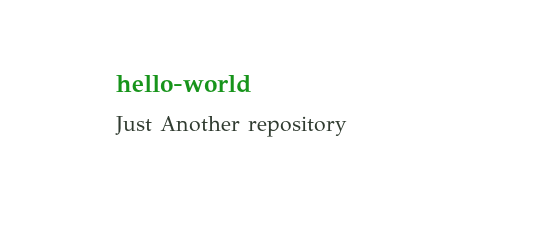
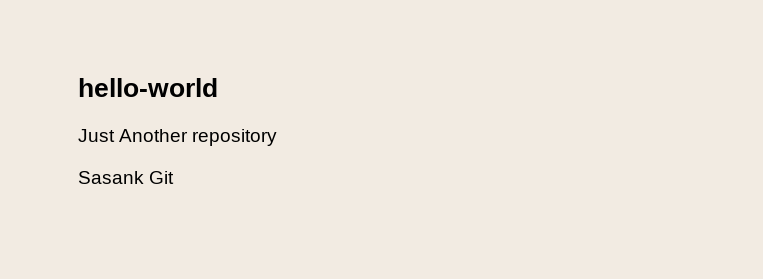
+ Sasank Git

